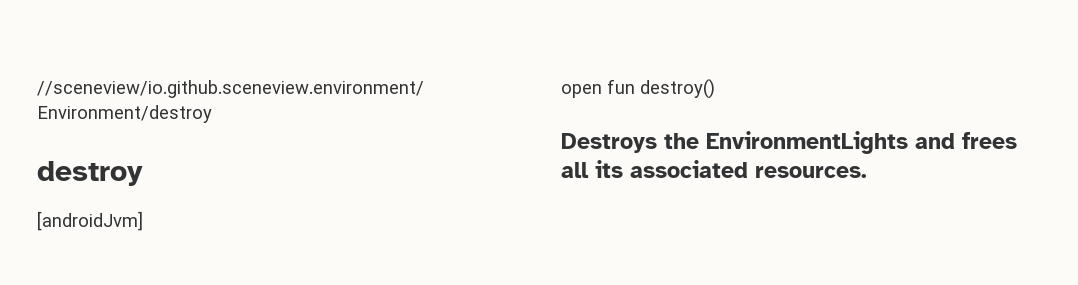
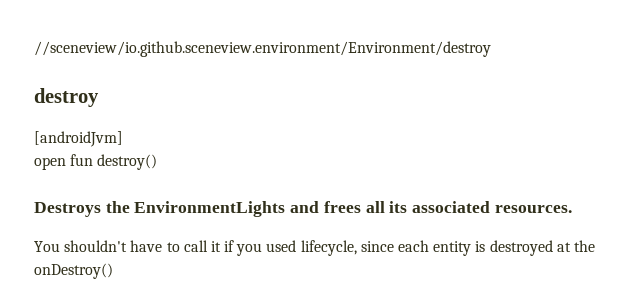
+ You shouldn't have to call it if you used lifecycle, since each entity is destroyed at the onDestroy()

